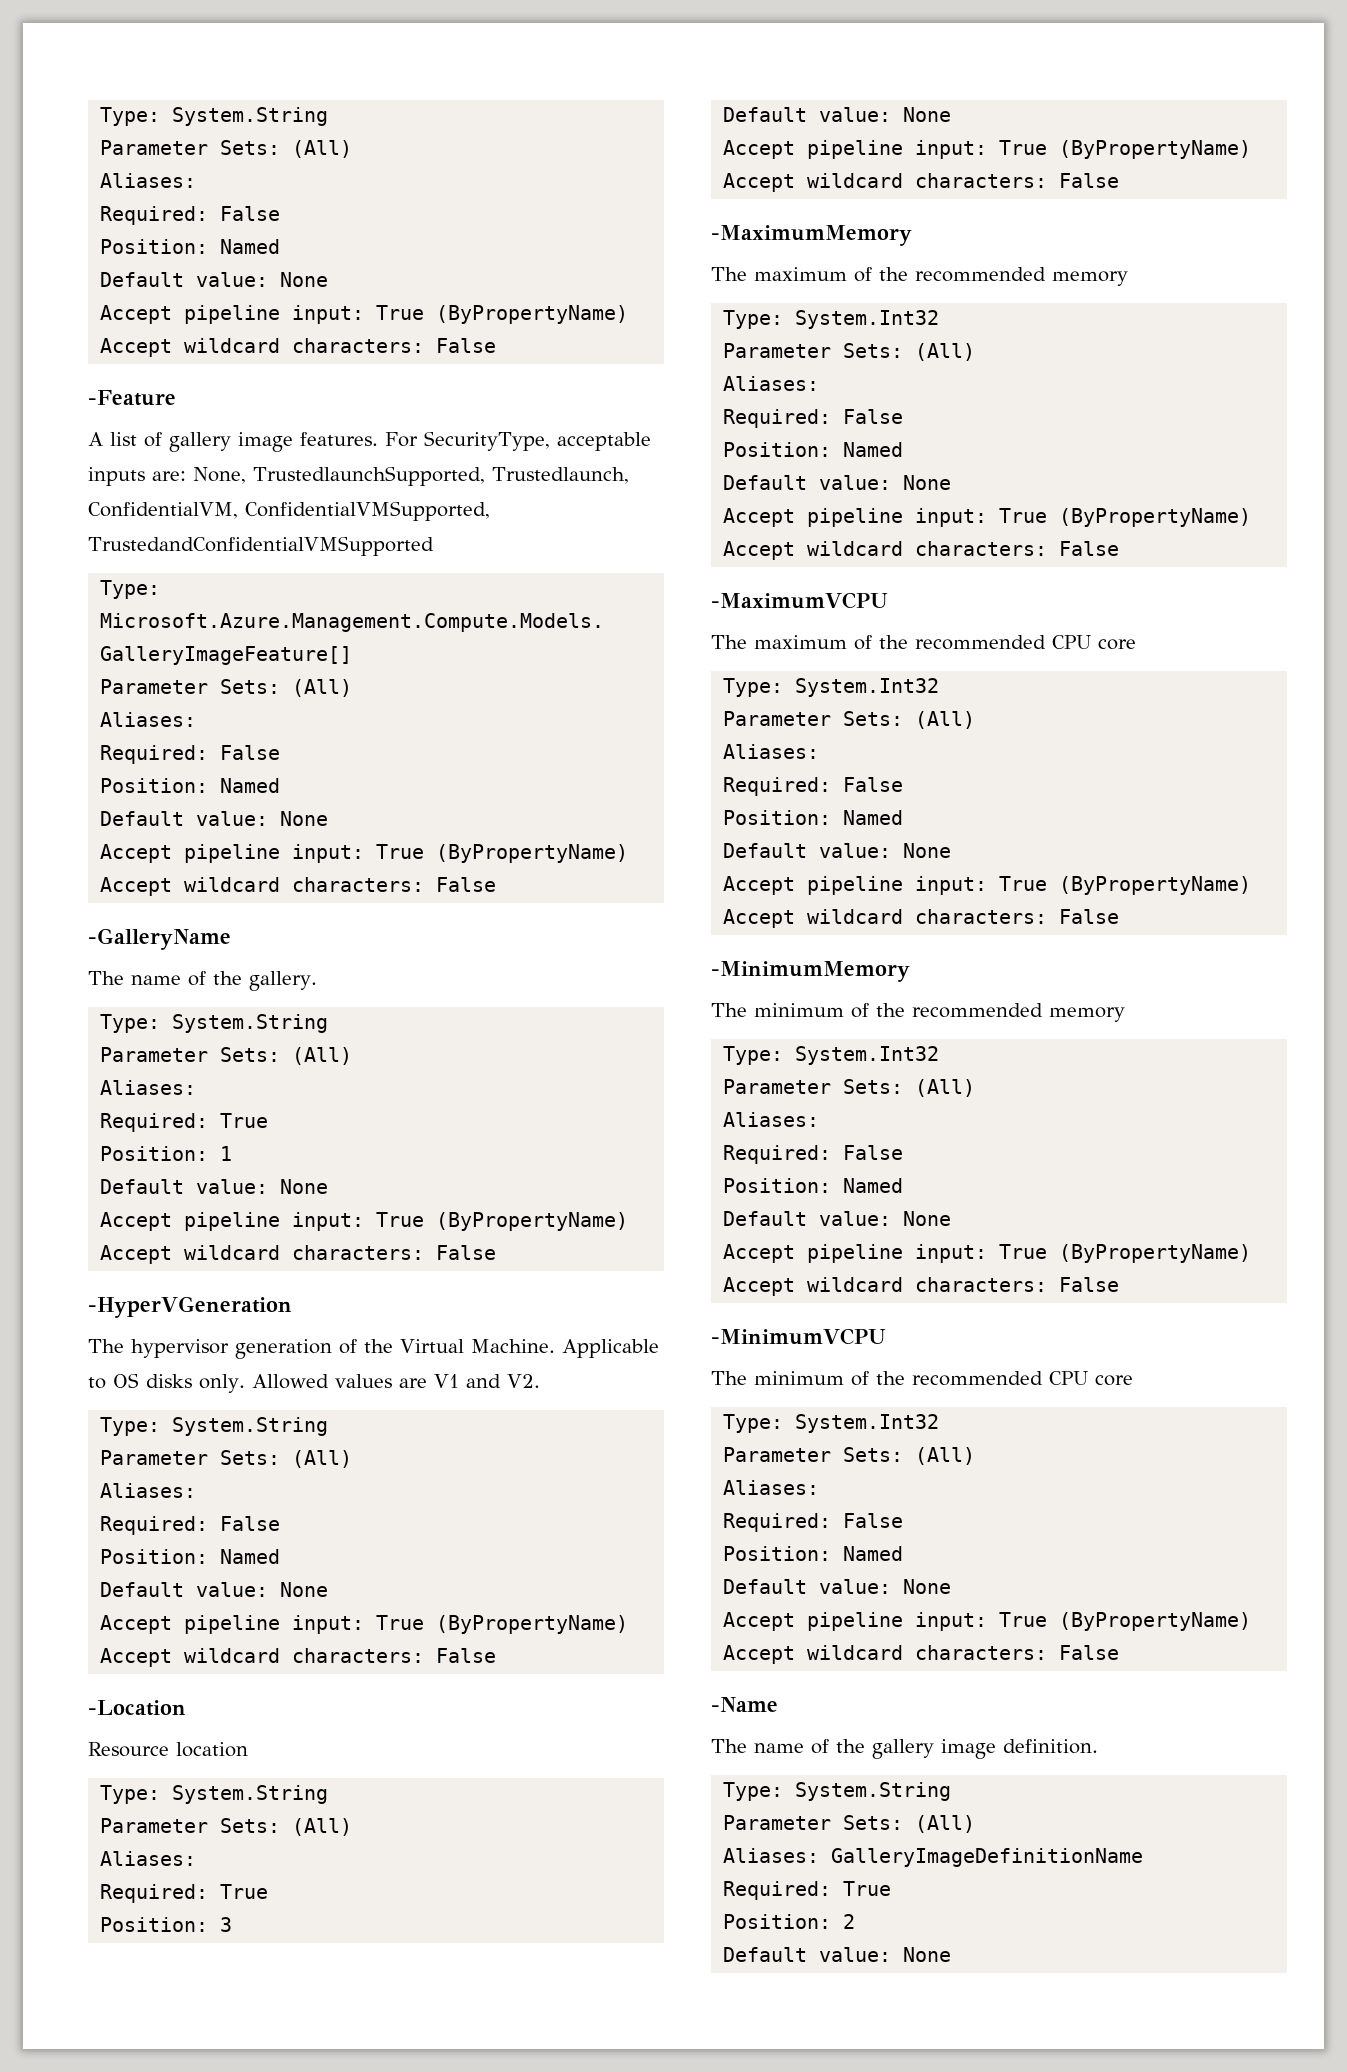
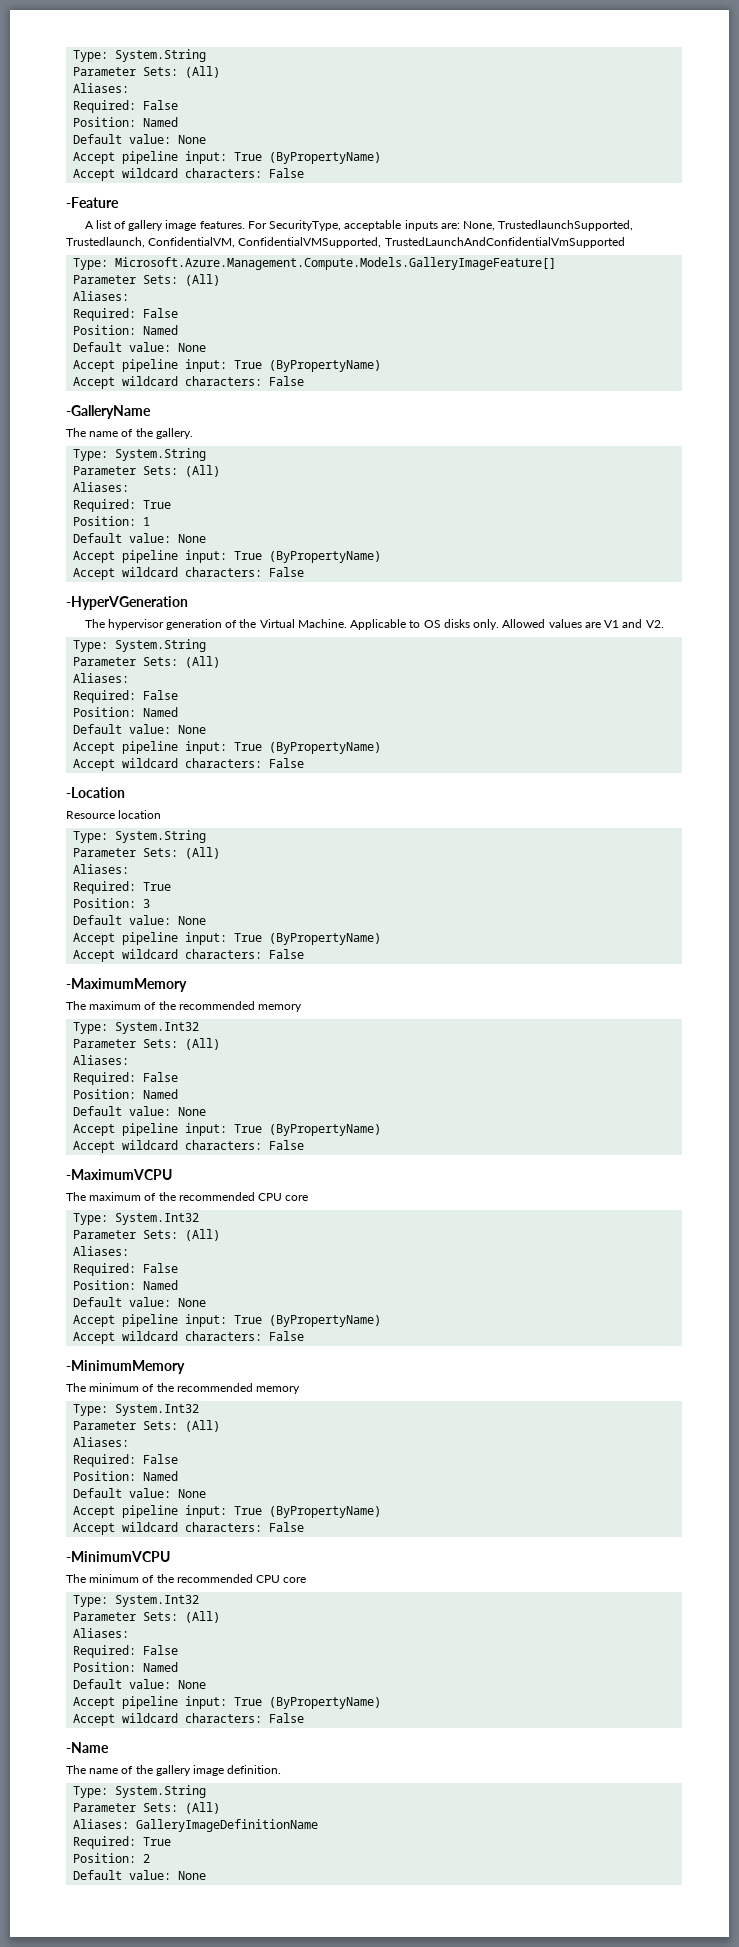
- For SecurityType, acceptable inputs are: None, TrustedlaunchSupported, Trustedlaunch, ConfidentialVM, ConfidentialVMSupported, TrustedandConfidentialVMSupported
+ For SecurityType, acceptable inputs are: None, TrustedlaunchSupported, Trustedlaunch, ConfidentialVM, ConfidentialVMSupported, TrustedLaunchAndConfidentialVmSupported

